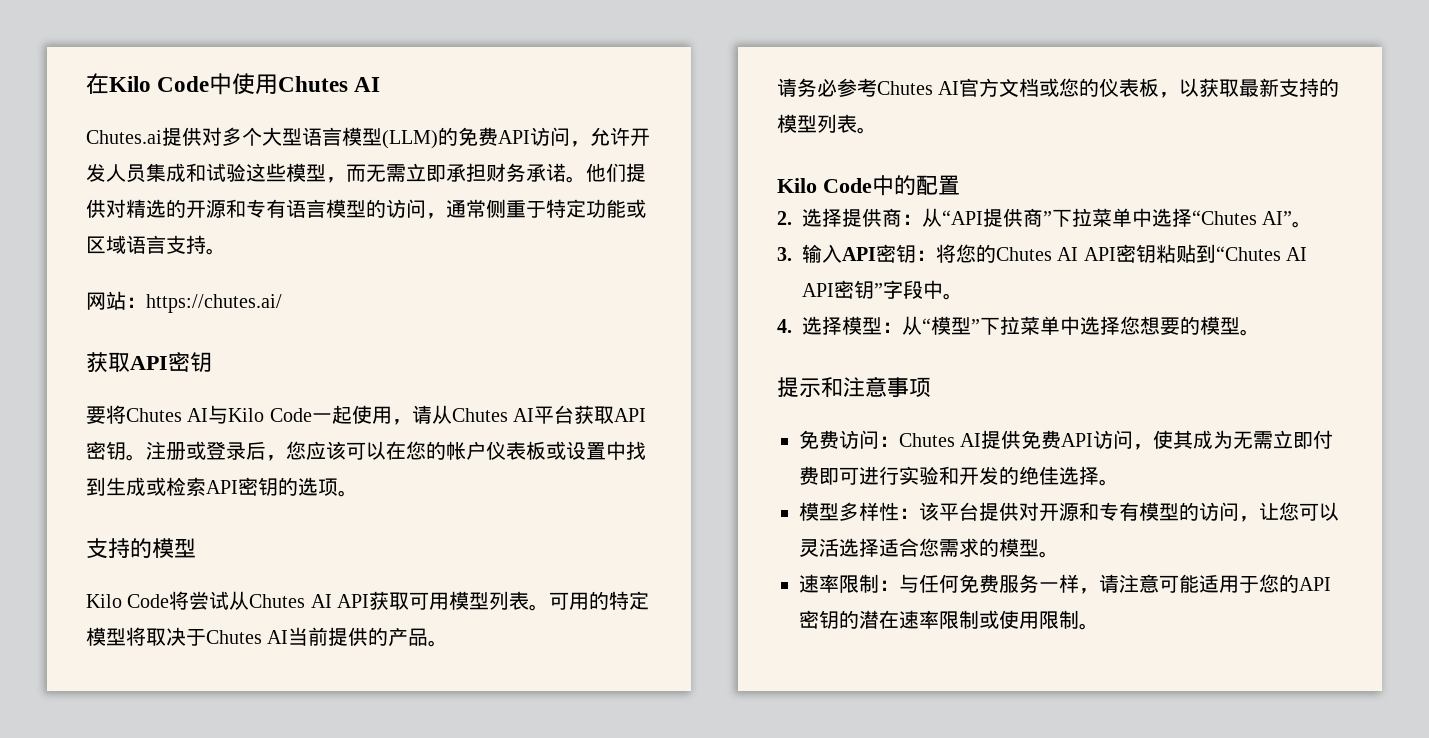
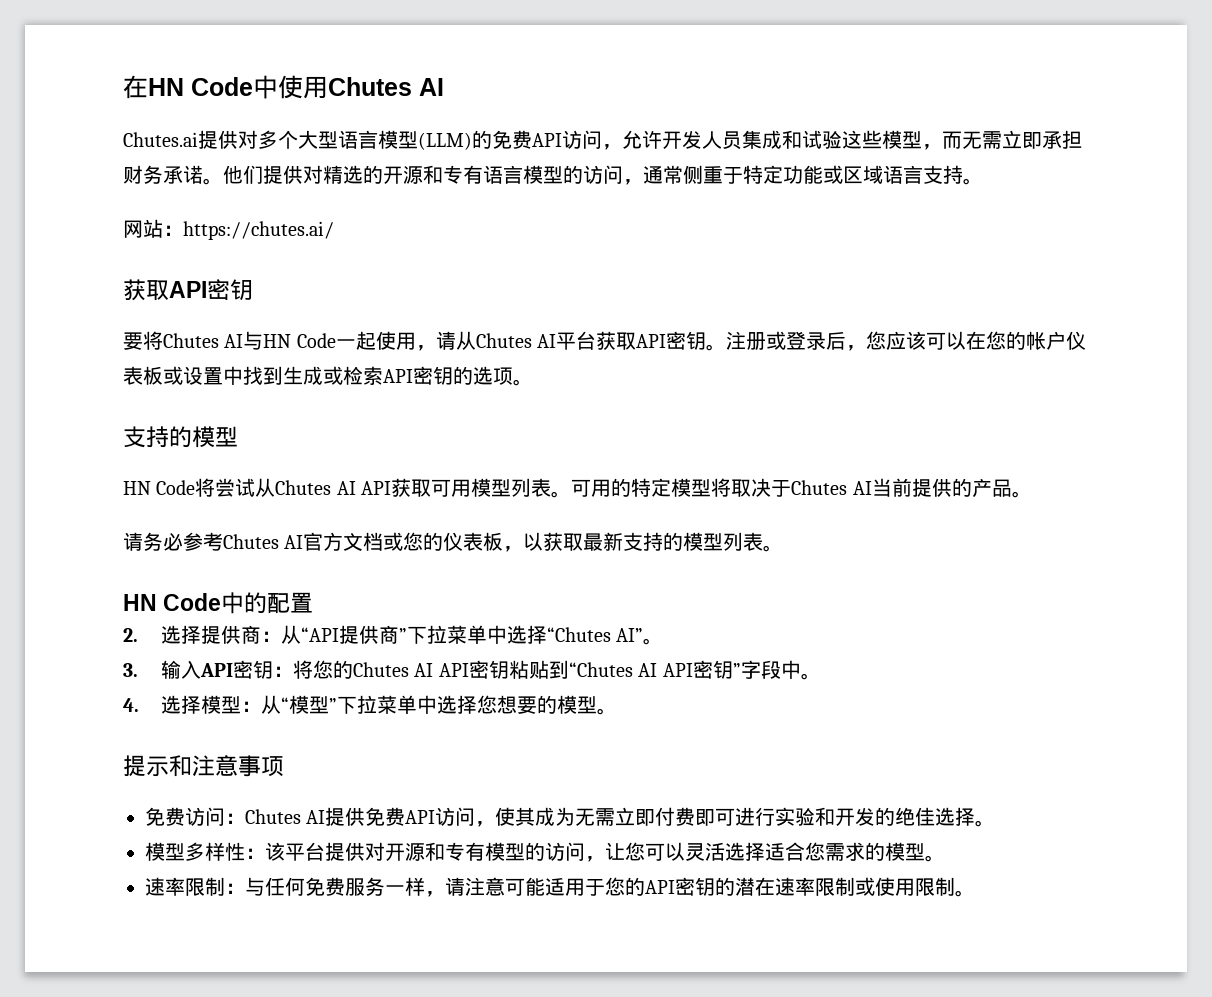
- 在Kilo Code中使用Chutes AI
+ 在HN Code中使用Chutes AI
- 要将Chutes AI与Kilo Code一起使用，请从Chutes AI平台获取API密钥。
+ 要将Chutes AI与HN Code一起使用，请从Chutes AI平台获取API密钥。
- Kilo Code将尝试从Chutes AI API获取可用模型列表。
+ HN Code将尝试从Chutes AI API获取可用模型列表。
- Kilo Code中的配置
+ HN Code中的配置

